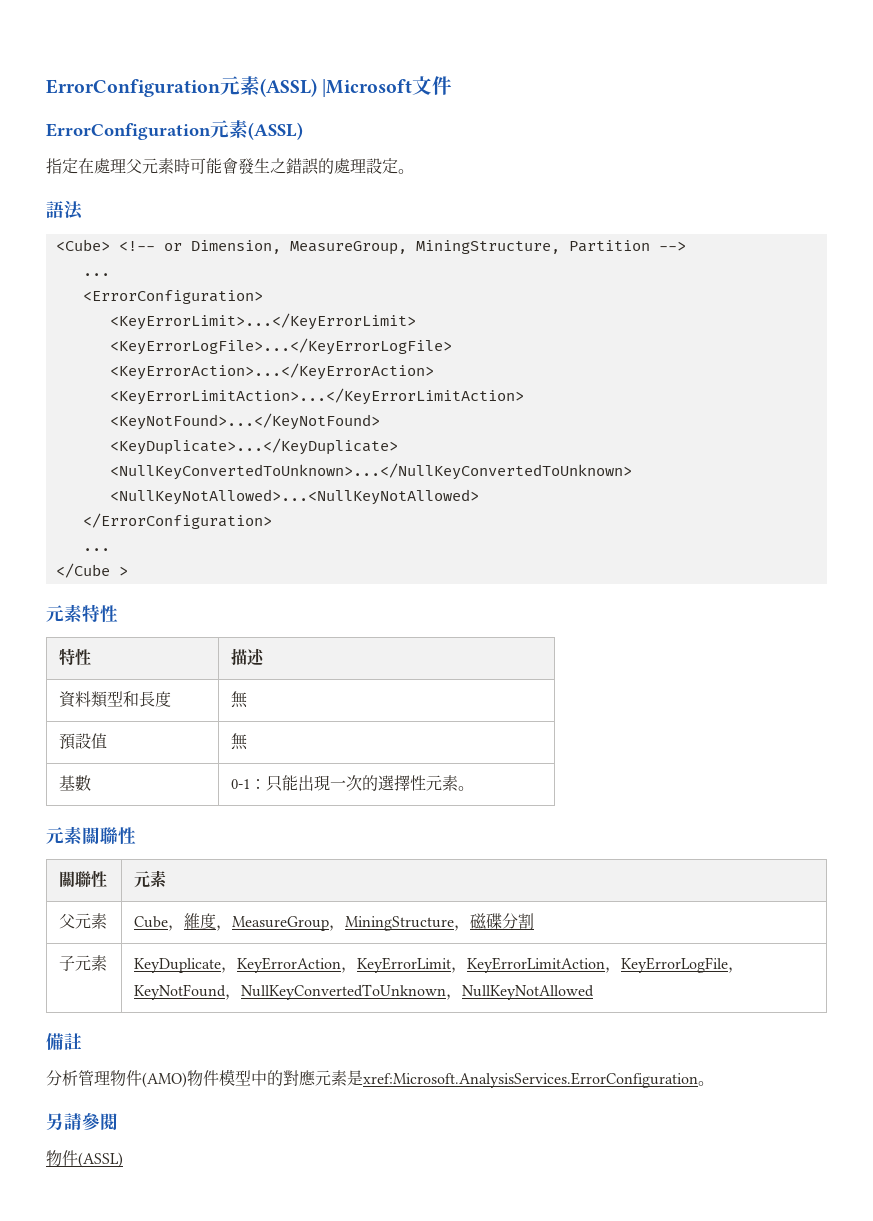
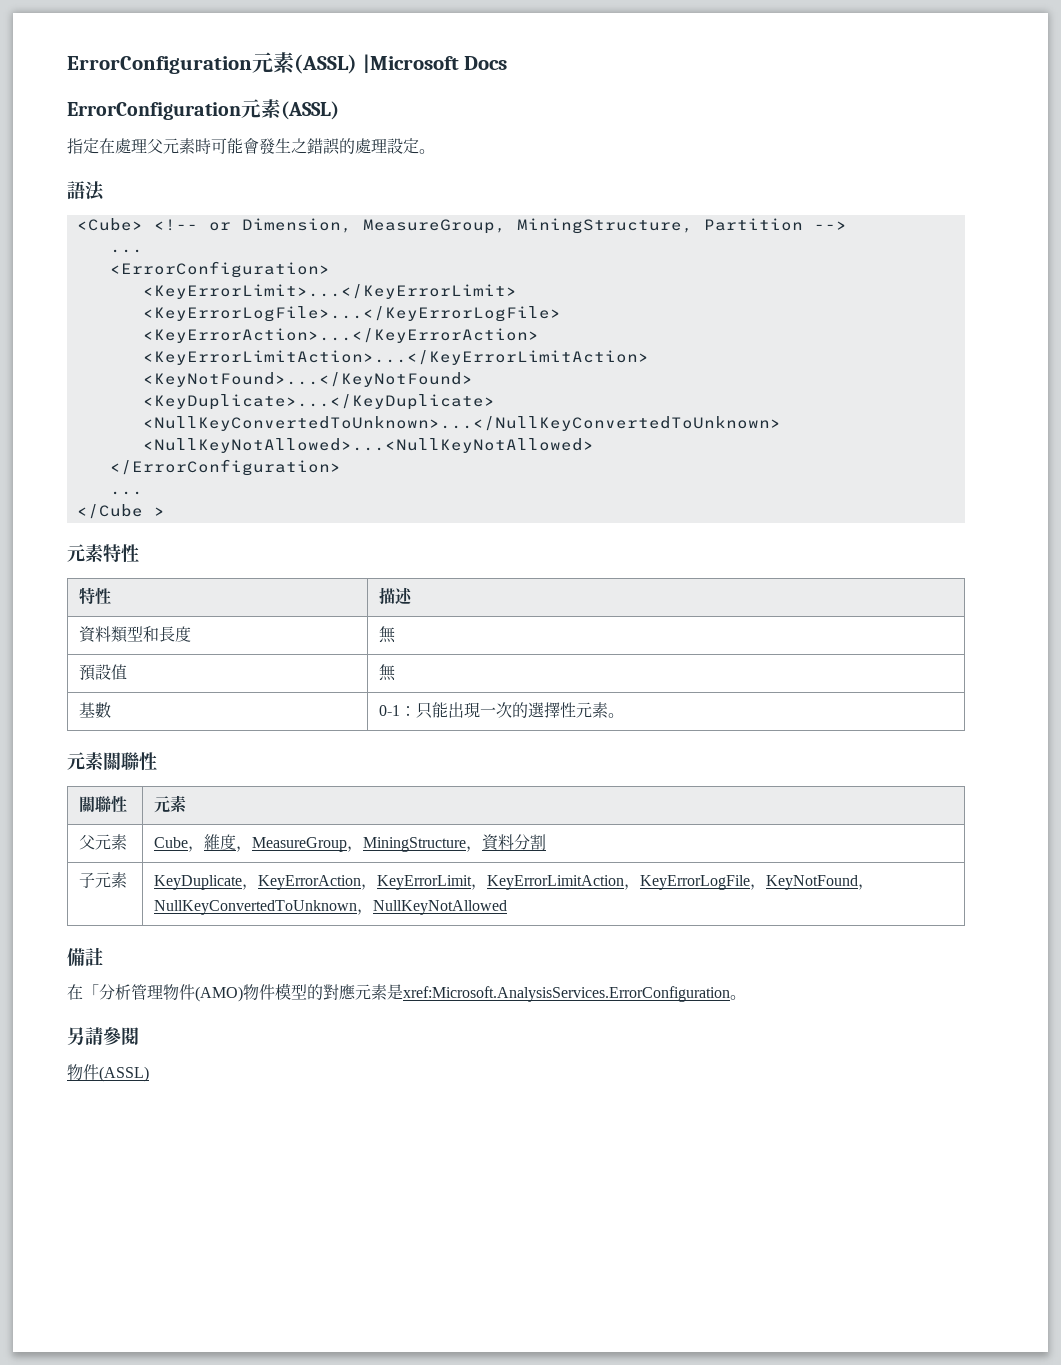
- ErrorConfiguration元素(ASSL) |Microsoft文件
+ ErrorConfiguration元素(ASSL) |Microsoft Docs
- 父元素 | Cube，維度，MeasureGroup，MiningStructure，磁碟分割
+ 父元素 | Cube，維度，MeasureGroup，MiningStructure，資料分割
- 分析管理物件(AMO)物件模型中的對應元素是xref:Microsoft.AnalysisServices.ErrorConfiguration。
+ 在「分析管理物件(AMO)物件模型的對應元素是xref:Microsoft.AnalysisServices.ErrorConfiguration。

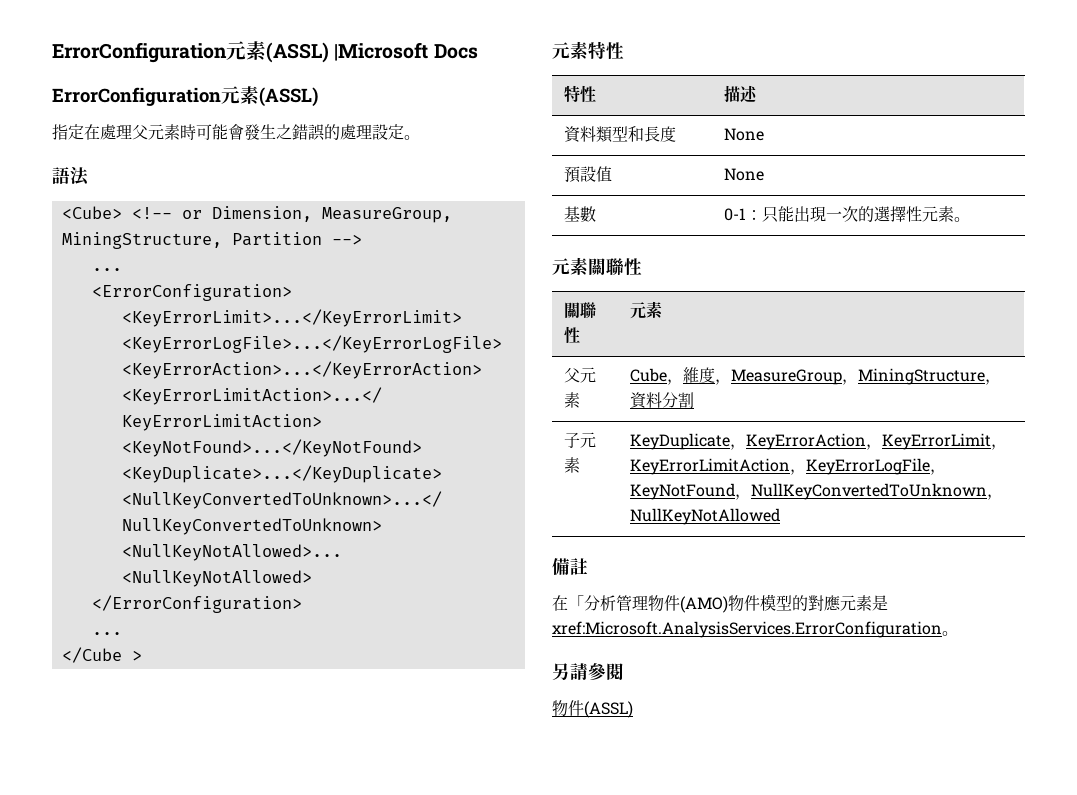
- 資料類型和長度 | 無
+ 資料類型和長度 | None
- 預設值 | 無
+ 預設值 | None

